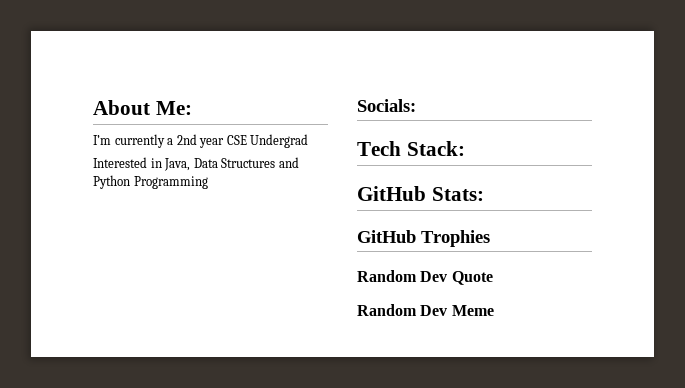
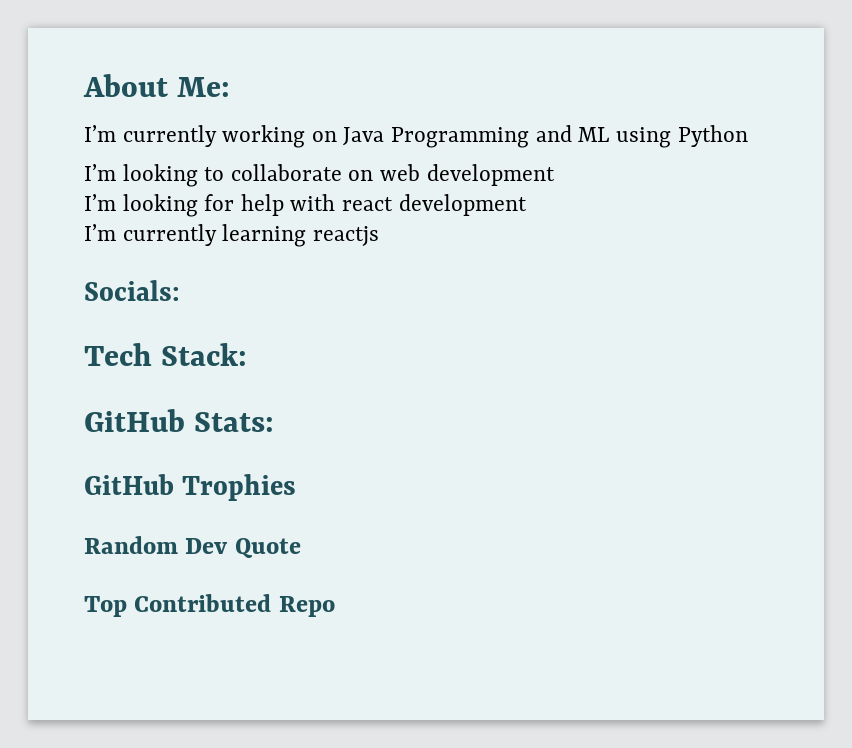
- I’m currently a 2nd year CSE Undergrad
- Interested in Java, Data Structures and Python Programming
+ I’m currently working on Java Programming and ML using Python
+ I’m looking to collaborate on web development
+ I’m looking for help with react development
+ I’m currently learning reactjs
- Random Dev Meme
+ Top Contributed Repo

